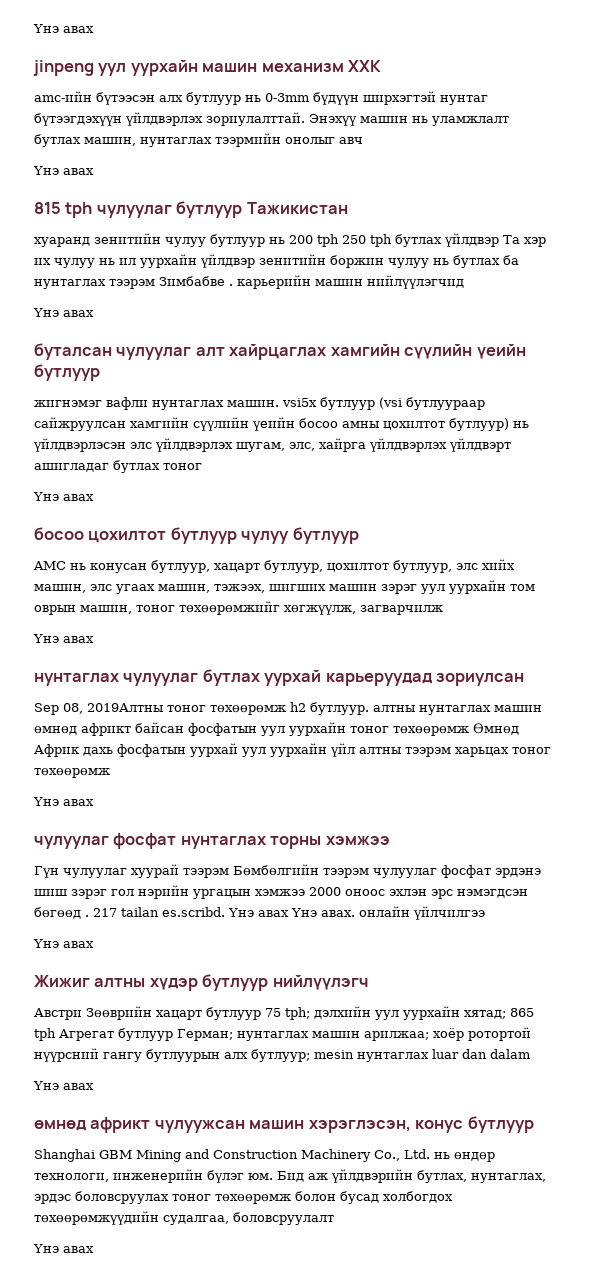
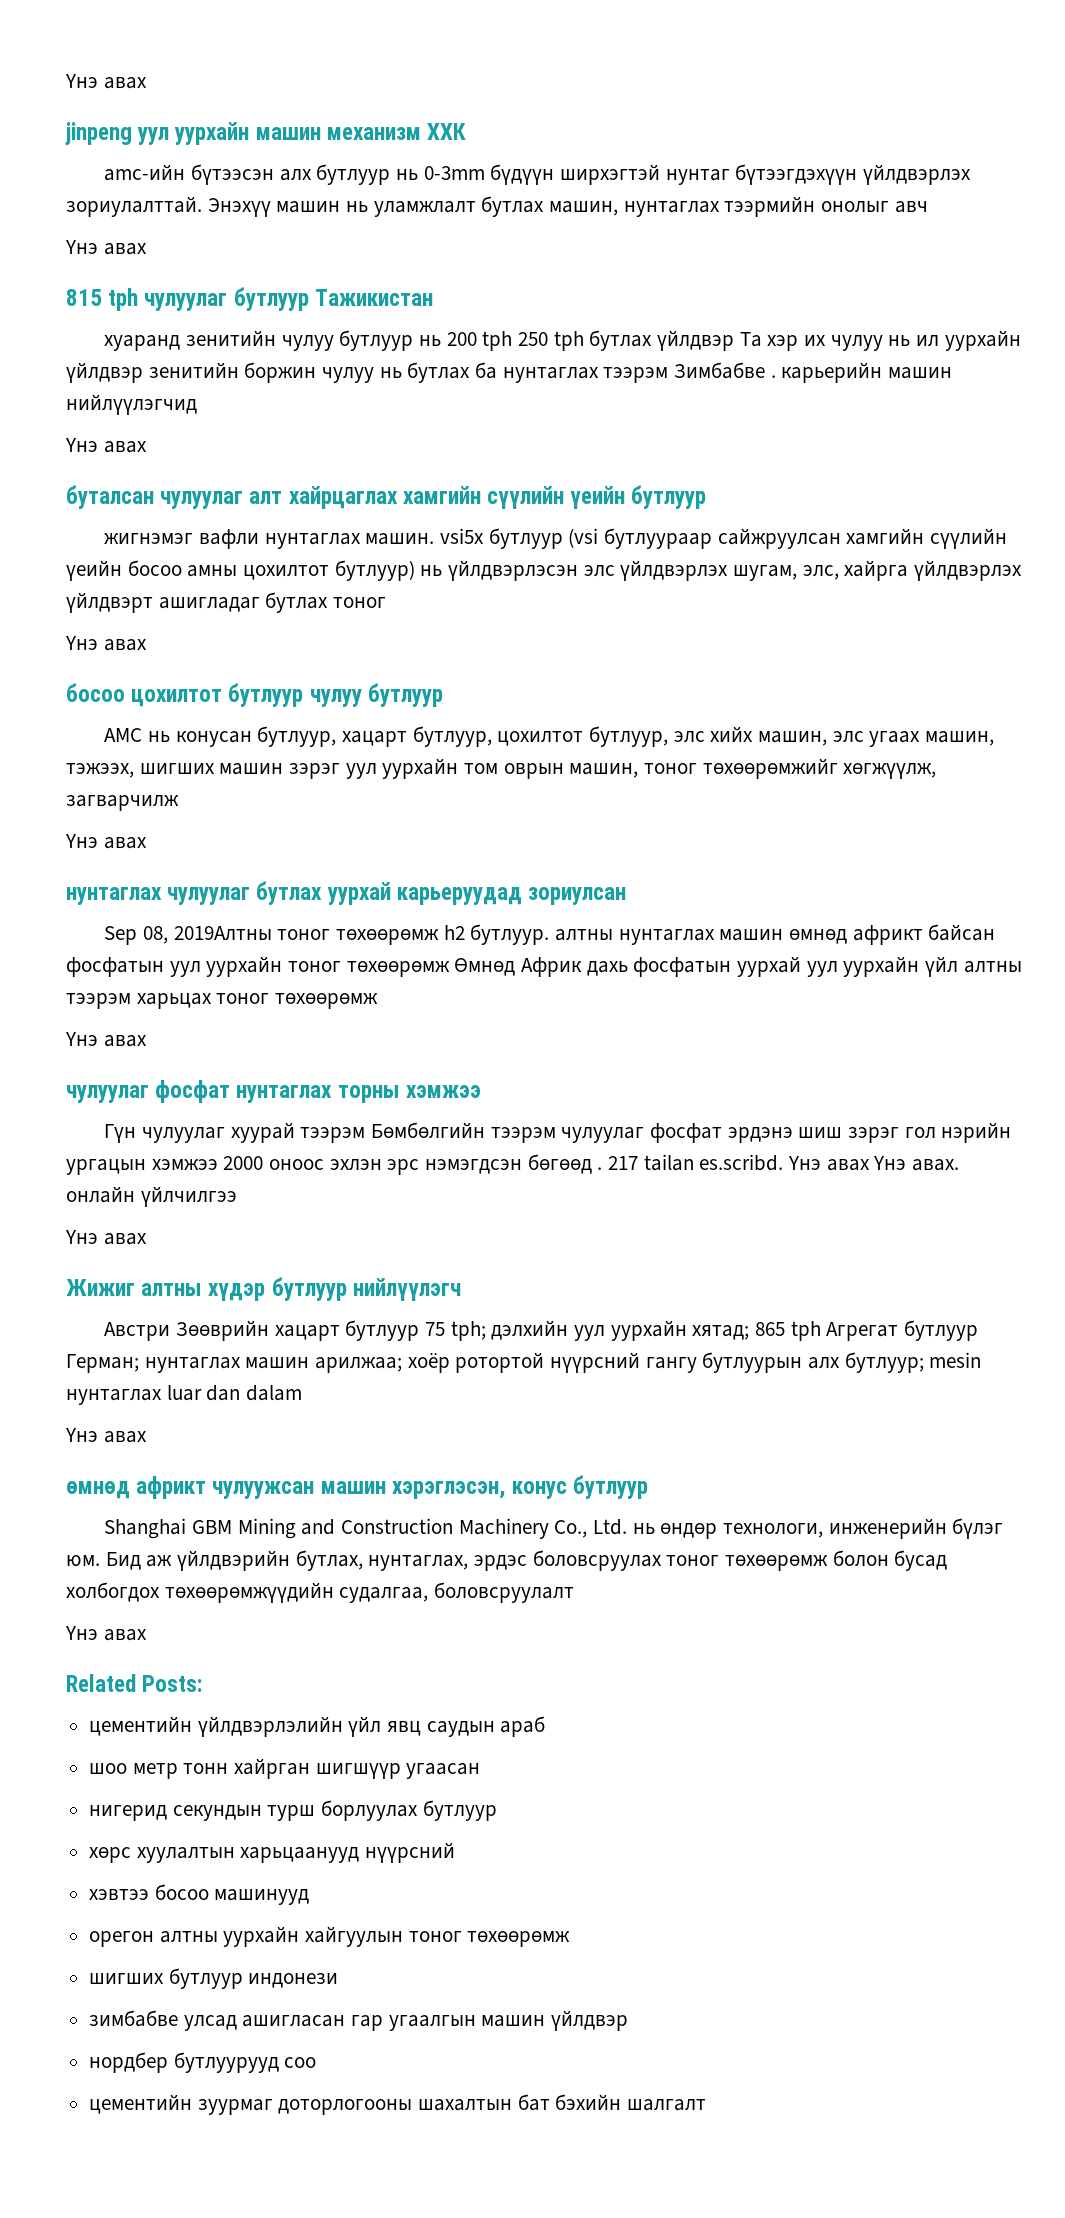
+ Related Posts:
+ цементийн үйлдвэрлэлийн үйл явц саудын араб
+ шоо метр тонн хайрган шигшүүр угаасан
+ нигерид секундын турш борлуулах бутлуур
+ хөрс хуулалтын харьцаанууд нүүрсний
+ хэвтээ босоо машинууд
+ орегон алтны уурхайн хайгуулын тоног төхөөрөмж
+ шигших бутлуур индонези
+ зимбабве улсад ашигласан гар угаалгын машин үйлдвэр
+ нордбер бутлуурууд coo
+ цементийн зуурмаг доторлогооны шахалтын бат бэхийн шалгалт

